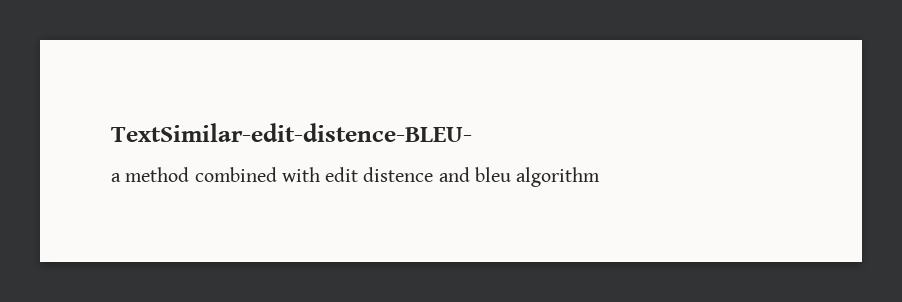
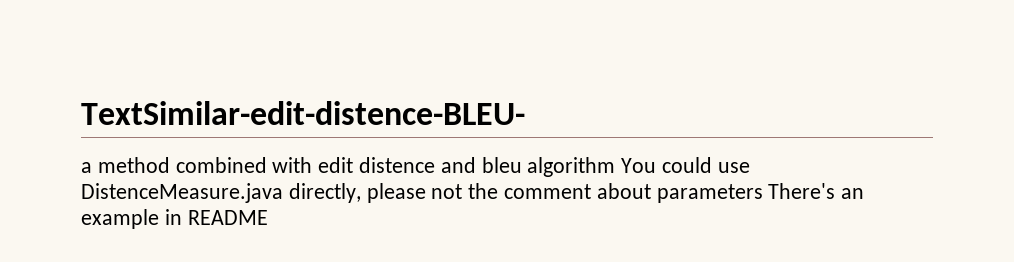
- a method combined with edit distence and bleu algorithm
+ a method combined with edit distence and bleu algorithm You could use DistenceMeasure.java directly, please not the comment about parameters There's an example in README

